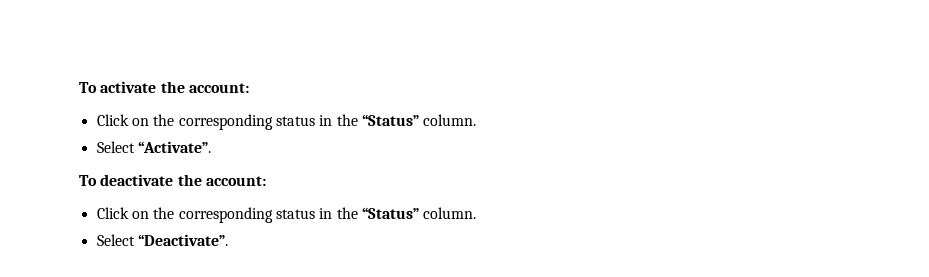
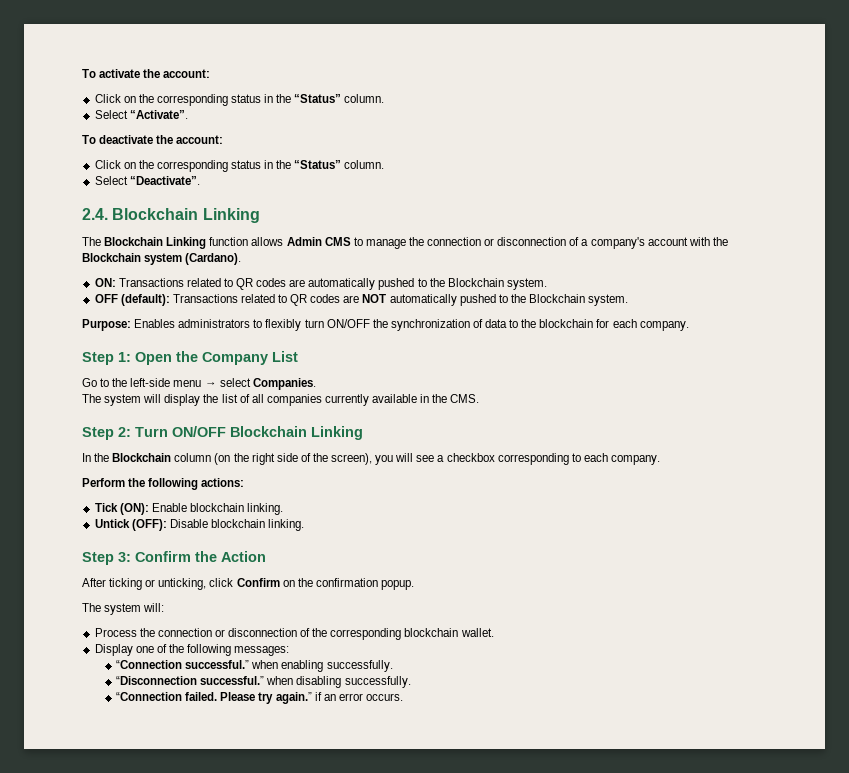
+ 2.4. Blockchain Linking
+ The Blockchain Linking function allows Admin CMS to manage the connection or disconnection of a company's account with the Blockchain system (Cardano).
+ ON: Transactions related to QR codes are automatically pushed to the Blockchain system.
+ OFF (default): Transactions related to QR codes are NOT automatically pushed to the Blockchain system.
+ Purpose: Enables administrators to flexibly turn ON/OFF the synchronization of data to the blockchain for each company.
+ Step 1: Open the Company List
+ Go to the left-side menu → select Companies.
+ The system will display the list of all companies currently available in the CMS.
+ Step 2: Turn ON/OFF Blockchain Linking
+ In the Blockchain column (on the right side of the screen), you will see a checkbox corresponding to each company.
+ Perform the following actions:
+ Tick (ON): Enable blockchain linking.
+ Untick (OFF): Disable blockchain linking.
+ Step 3: Confirm the Action
+ After ticking or unticking, click Confirm on the confirmation popup.
+ The system will:
+ Process the connection or disconnection of the corresponding blockchain wallet.
+ Display one of the following messages:
+ “Connection successful.” when enabling successfully.
+ “Disconnection successful.” when disabling successfully.
+ “Connection failed. Please try again.” if an error occurs.

